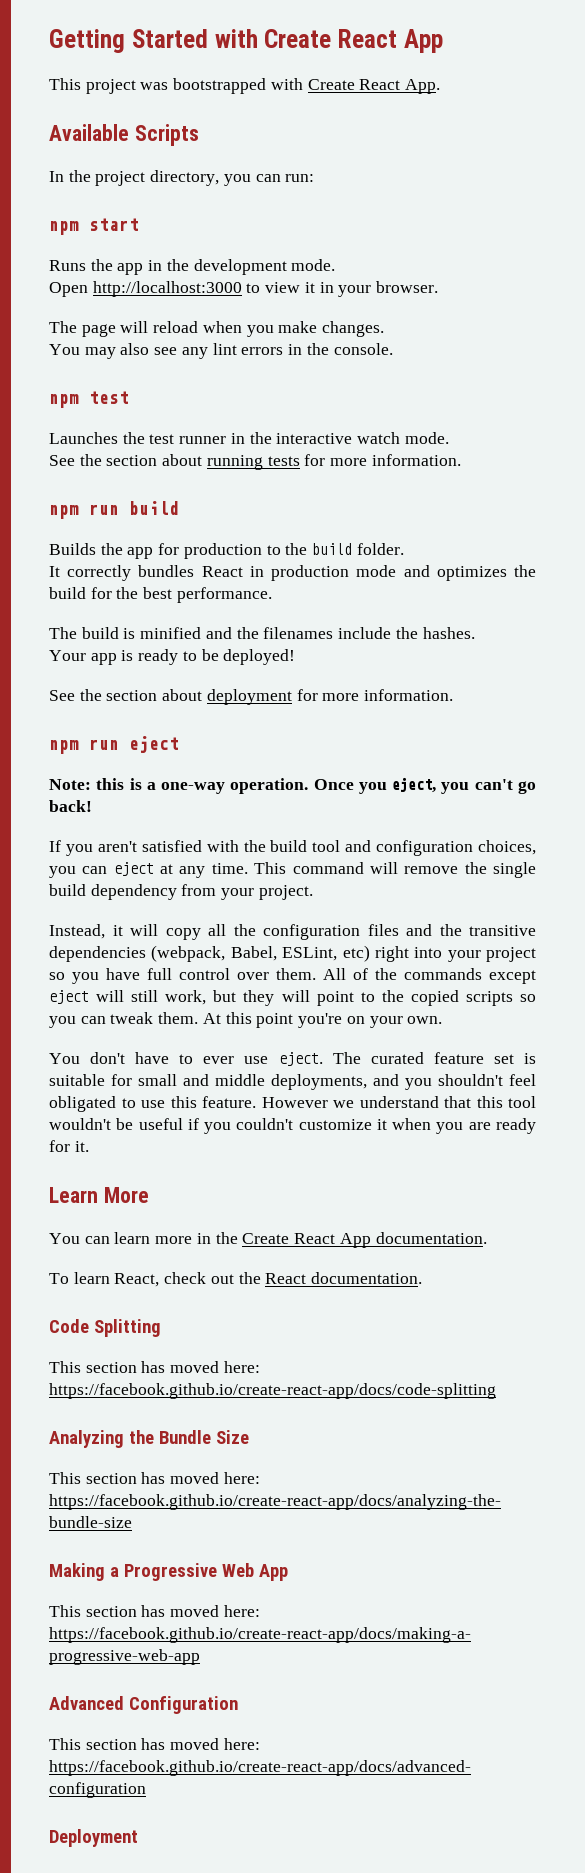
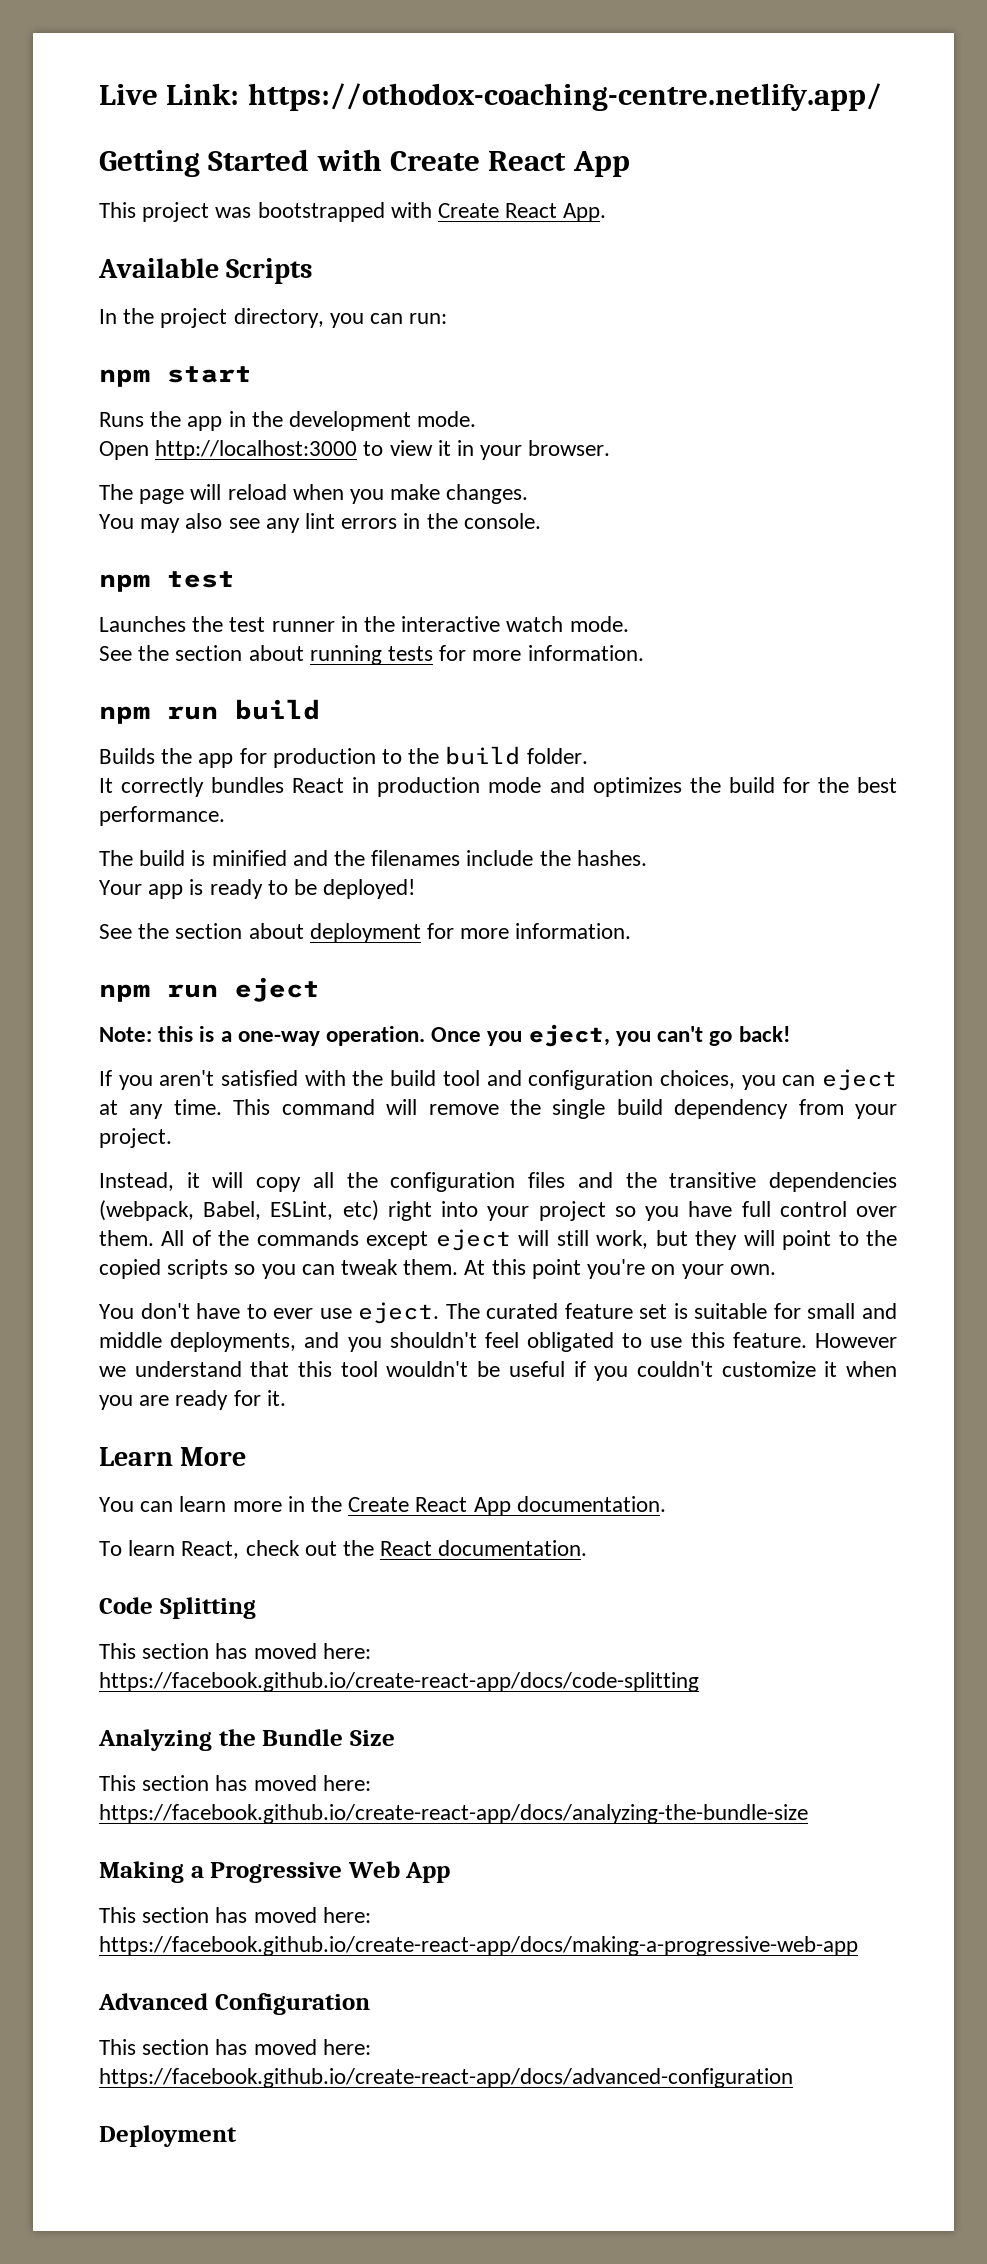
+ Live Link: https://othodox-coaching-centre.netlify.app/

